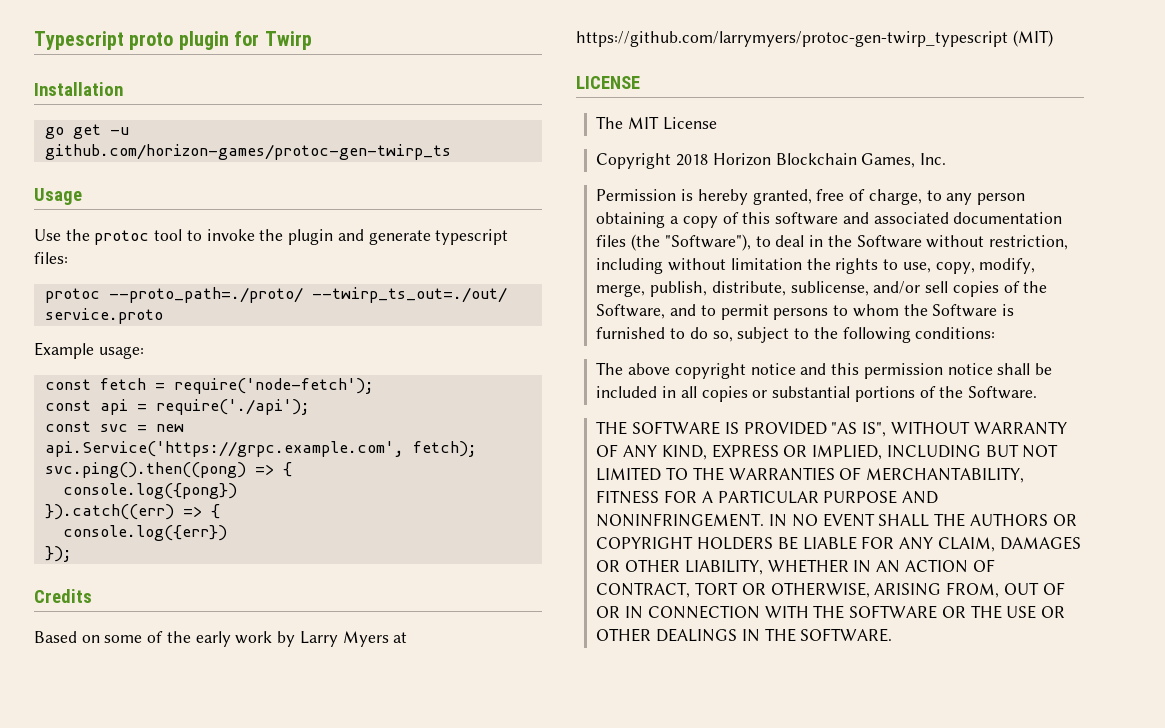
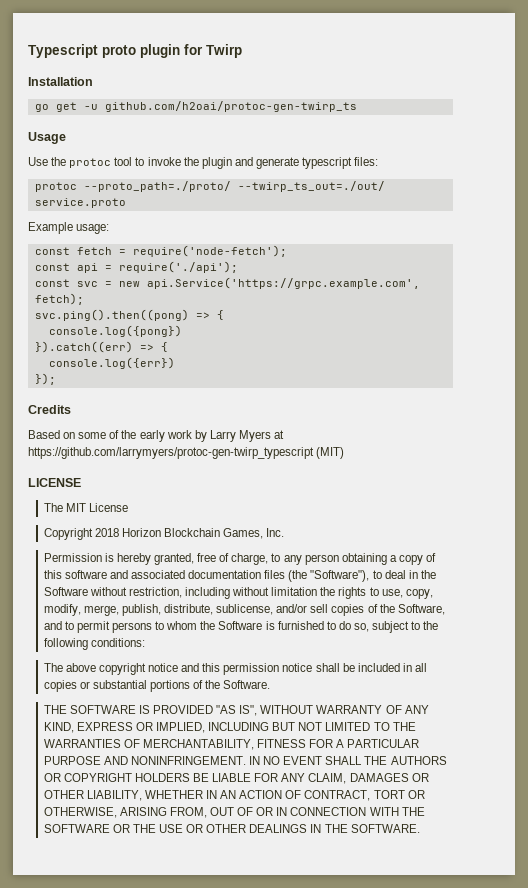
- go get -u github.com/horizon-games/protoc-gen-twirp_ts
+ go get -u github.com/h2oai/protoc-gen-twirp_ts

